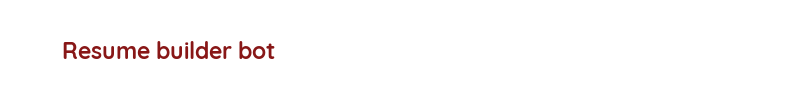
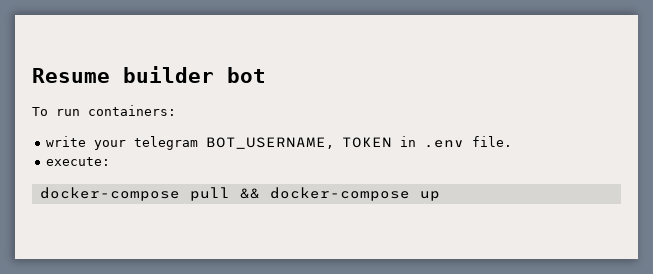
+ To run containers:
+ write your telegram BOT_USERNAME, TOKEN in .env file.
+ execute:
+ docker-compose pull && docker-compose up

